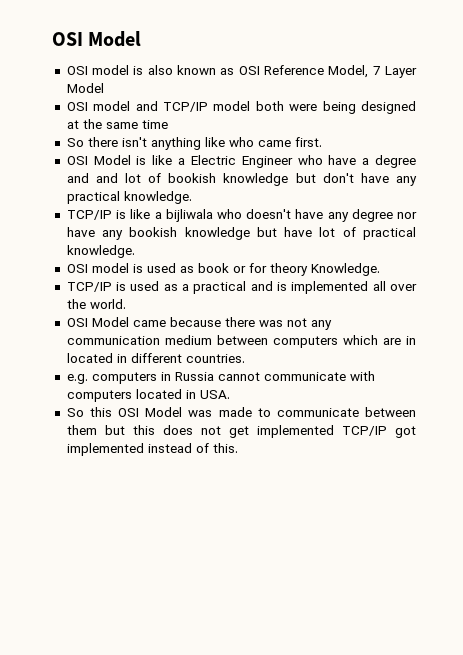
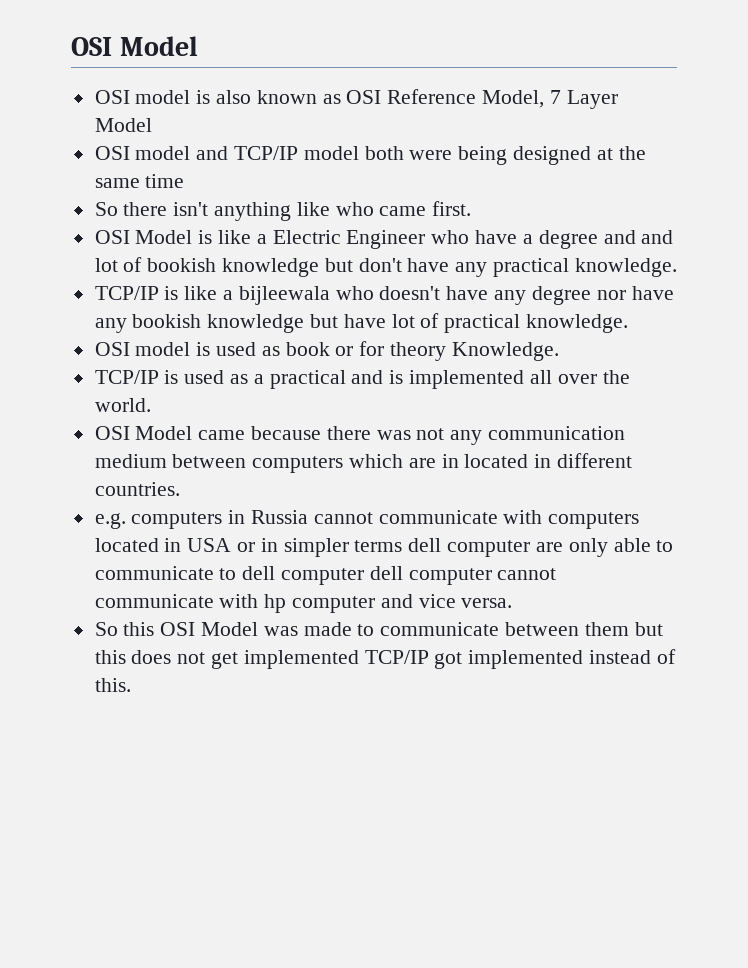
- TCP/IP is like a bijliwala who doesn't have any degree nor have any bookish knowledge but have lot of practical knowledge.
+ TCP/IP is like a bijleewala who doesn't have any degree nor have any bookish knowledge but have lot of practical knowledge.
- e.g. computers in Russia cannot communicate with computers located in USA.
+ e.g. computers in Russia cannot communicate with computers located in USA or in simpler terms dell computer are only able to communicate to dell computer dell computer cannot communicate with hp computer and vice versa.

